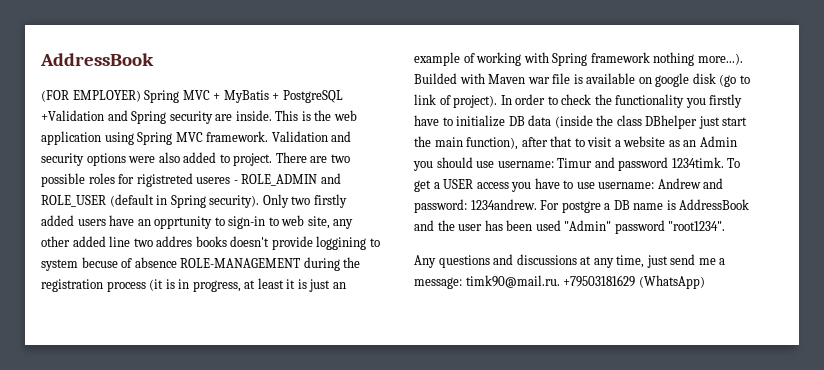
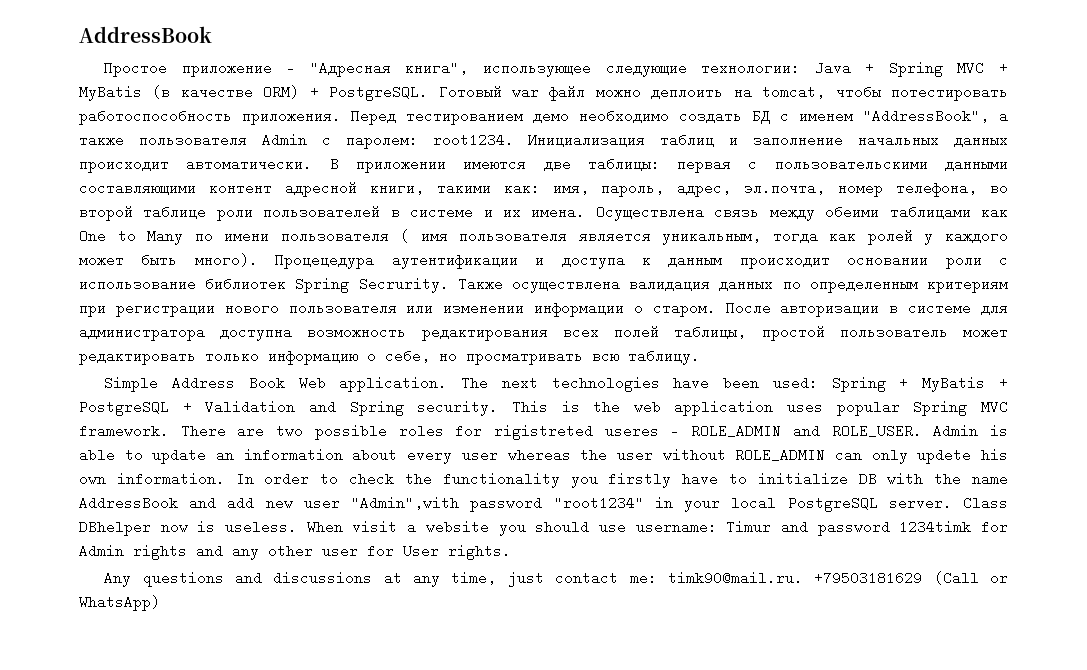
- (FOR EMPLOYER) Spring MVC + MyBatis + PostgreSQL +Validation and Spring security are inside.
+ Простое приложение - "Адресная книга", использующее следующие технологии: Java + Spring MVC + MyBatis (в качестве ORM) + PostgreSQL. Готовый war файл можно деплоить на tomcat, чтобы потестировать работоспособность приложения. Перед тестированием демо необходимо создать БД с именем "AddressBook", а также пользователя Admin c паролем: root1234. Инициализация таблиц и заполнение начальных данных происходит автоматически. В приложении имеются две таблицы: первая с пользовательскими данными составляющими контент адресной книги, такими как: имя, пароль, адрес, эл.почта, номер телефона, во второй таблице роли пользователей в системе и их имена. Осуществлена связь между обеими таблицами как One to Many по имени пользователя ( имя пользователя является уникальным, тогда как ролей у каждого может быть много). Процецедура аутентификации и доступа к данным происходит основании роли с использование библиотек Spring Secrurity. Также осуществлена валидация данных по определенным критериям при регистрации нового пользователя или изменении информации о старом. После авторизации в системе для администратора доступна возможность редактирования всех полей таблицы, простой пользователь может редактировать только информацию о себе, но просматривать всю таблицу.
+ Simple Address Book Web application. The next technologies have been used: Spring + MyBatis + PostgreSQL + Validation and Spring security.
- This is the web application using Spring MVC framework.
+ This is the web application uses popular Spring MVC framework.
- Validation and security options were also added to project.
- There are two possible roles for rigistreted useres - ROLE_ADMIN and ROLE_USER (default in Spring security). Only two firstly added users have an opprtunity to sign-in to web site, any other added line two addres books doesn't provide loggining to system becuse of absence ROLE-MANAGEMENT during the registration process (it is in progress, at least it is just an example of working with Spring framework nothing more...). Builded with Maven war file is available on google disk (go to link of project).
+ There are two possible roles for rigistreted useres - ROLE_ADMIN and ROLE_USER. Admin is able to update an information about every user whereas the user without ROLE_ADMIN can only updete his own information.
- In order to check the functionality you firstly have to initialize DB data (inside the class DBhelper just start the main function), after that to visit a website as an Admin you should use username: Timur and password 1234timk. To get a USER access you have to use username: Andrew and password: 1234andrew. For postgre a DB name is AddressBook and the user has been used "Admin" password "root1234".
+ In order to check the functionality you firstly have to initialize DB with the name AddressBook and add new user "Admin",with password "root1234" in your local PostgreSQL server. Class DBhelper now is useless. When visit a website you should use username: Timur and password 1234timk for Admin rights and any other user for User rights.
- Any questions and discussions at any time, just send me a message: timk90@mail.ru. +79503181629 (WhatsApp)
+ Any questions and discussions at any time, just contact me: timk90@mail.ru. +79503181629 (Call or WhatsApp)

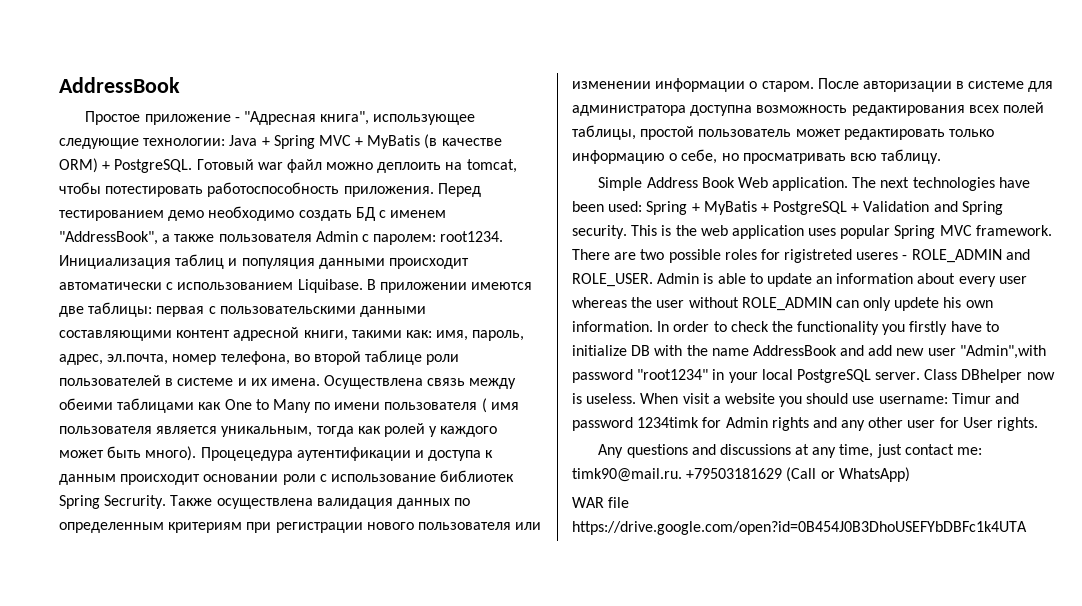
- Инициализация таблиц и заполнение начальных данных происходит автоматически.
+ Инициализация таблиц и популяция данными происходит автоматически с использованием Liquibase.
+ WAR file https://drive.google.com/open?id=0B454J0B3DhoUSEFYbDBFc1k4UTA

